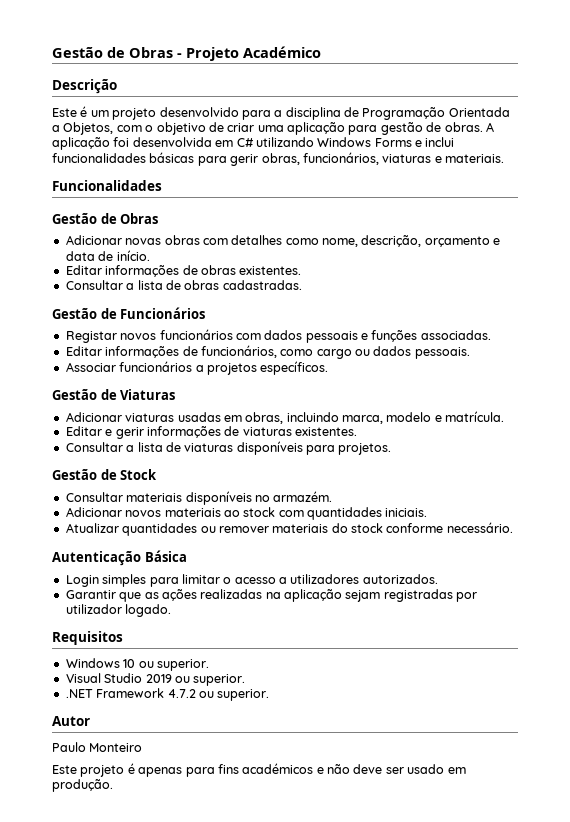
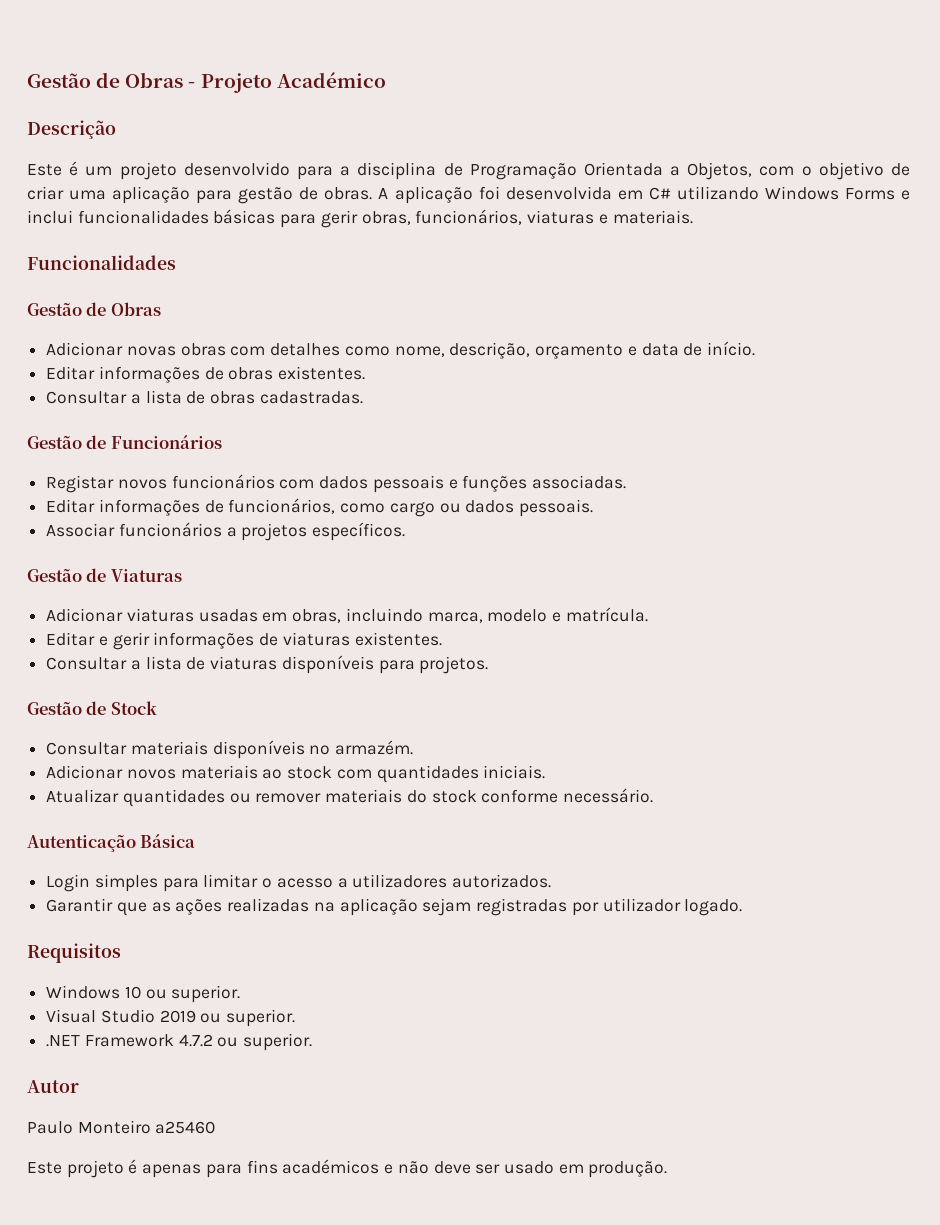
- Paulo Monteiro
+ Paulo Monteiro a25460

